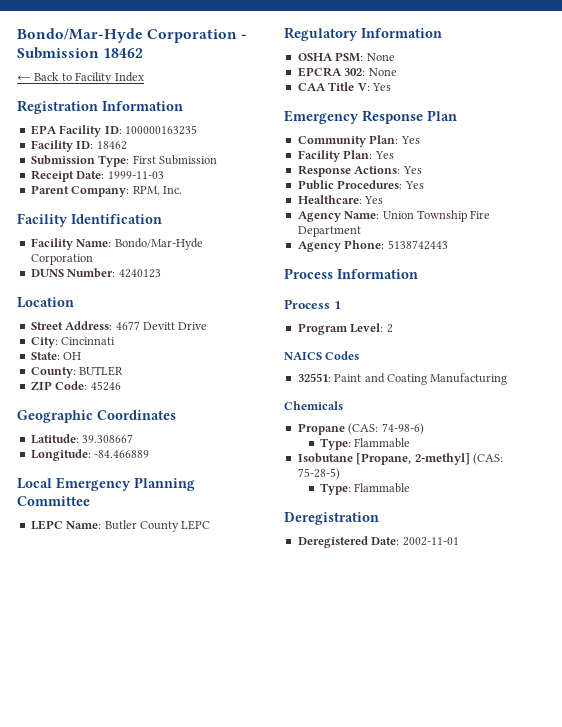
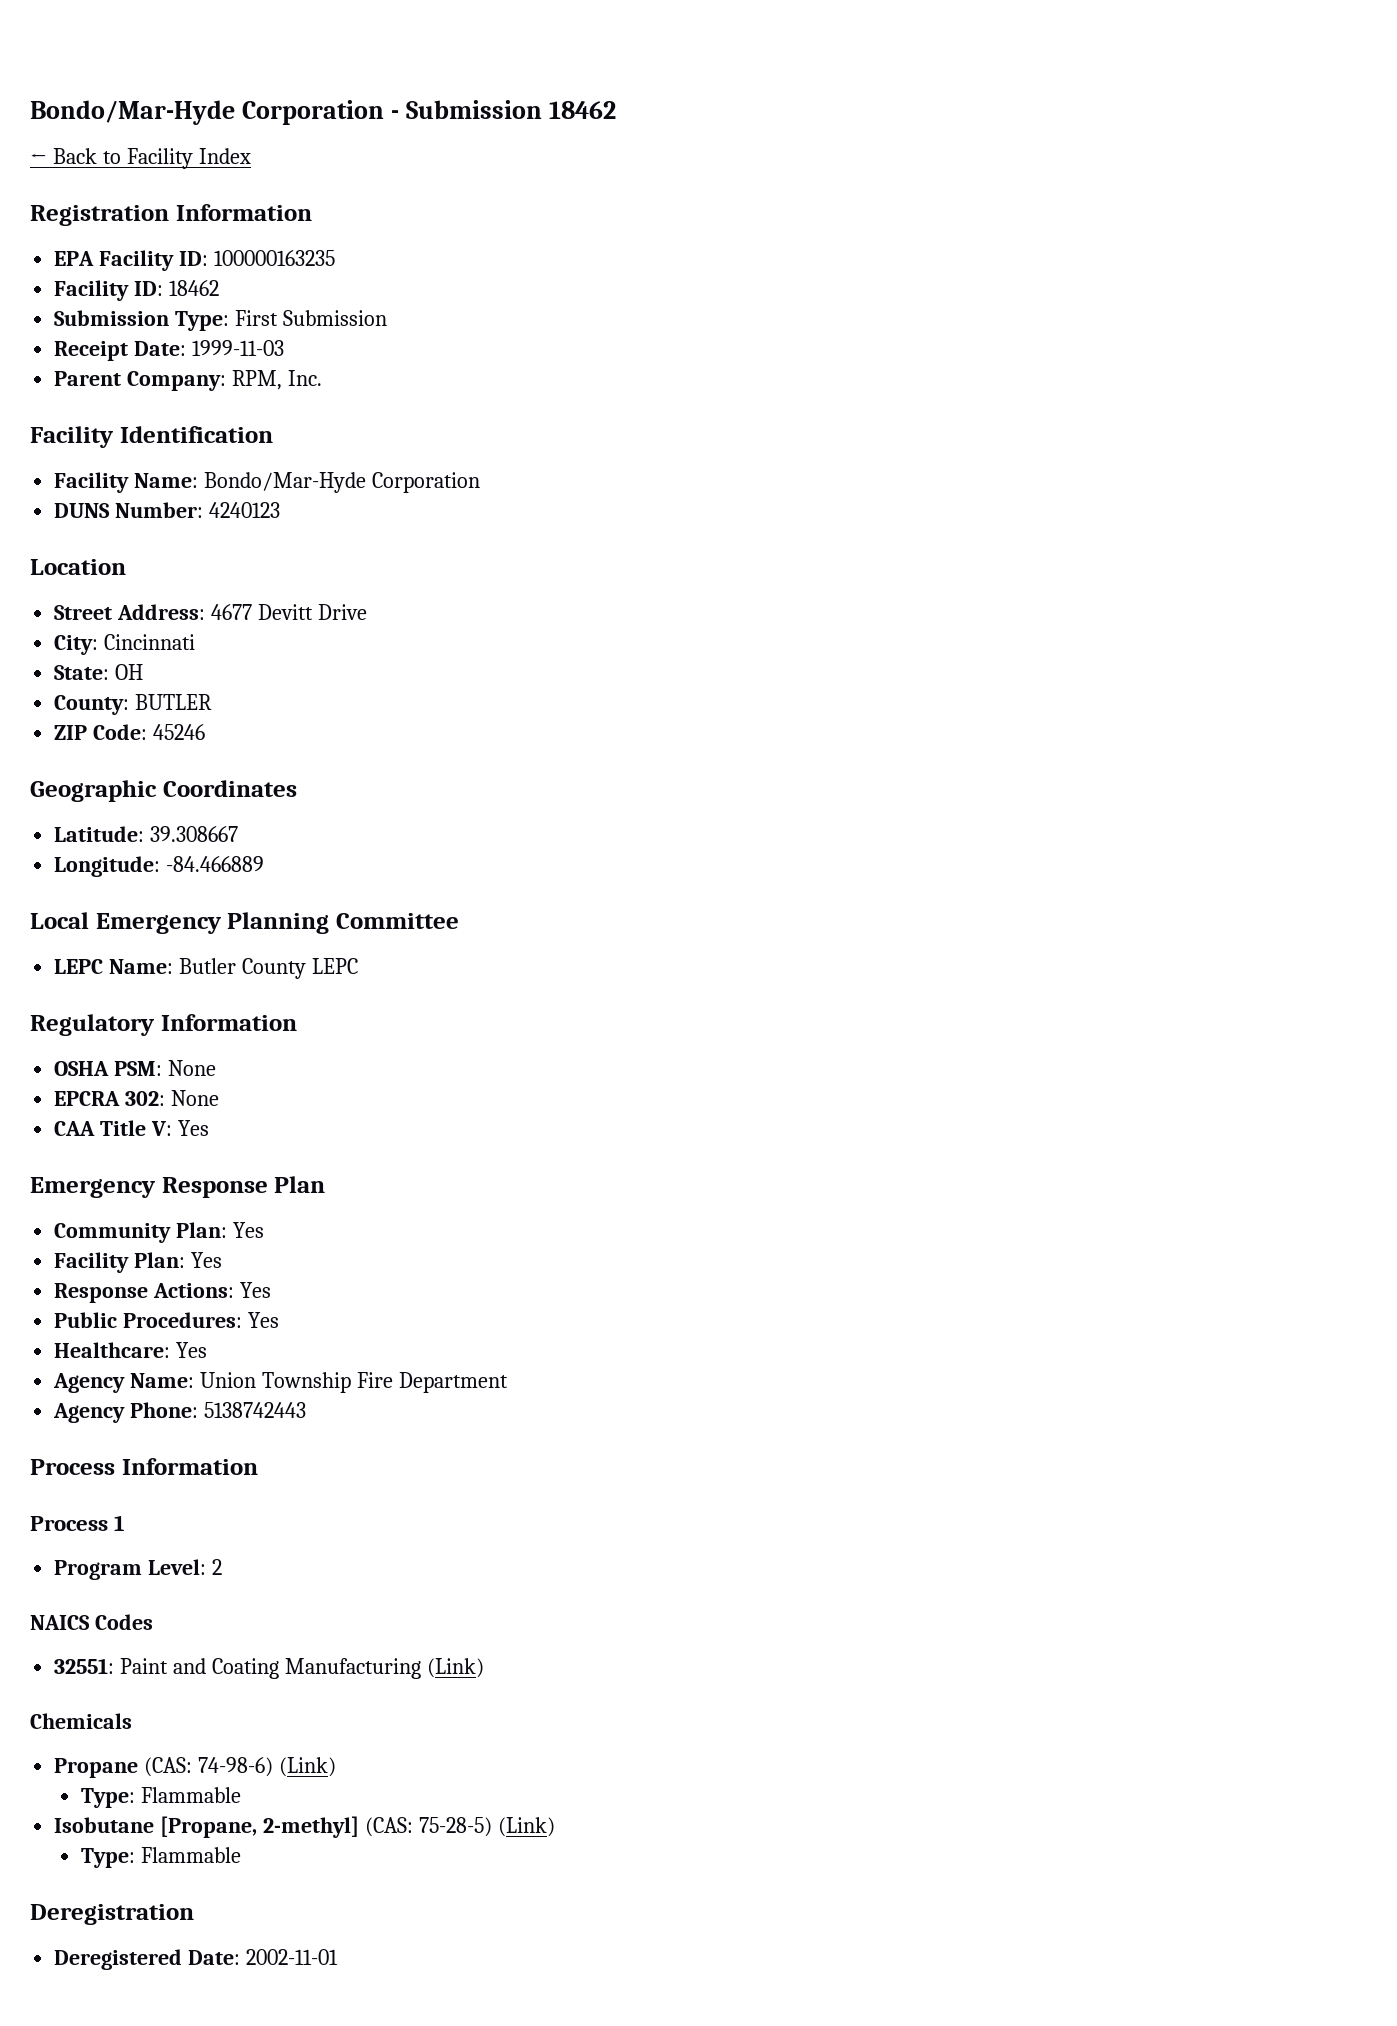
- 32551: Paint and Coating Manufacturing
+ 32551: Paint and Coating Manufacturing (Link)
- Propane (CAS: 74-98-6)
+ Propane (CAS: 74-98-6) (Link)
- Isobutane [Propane, 2-methyl] (CAS: 75-28-5)
+ Isobutane [Propane, 2-methyl] (CAS: 75-28-5) (Link)

